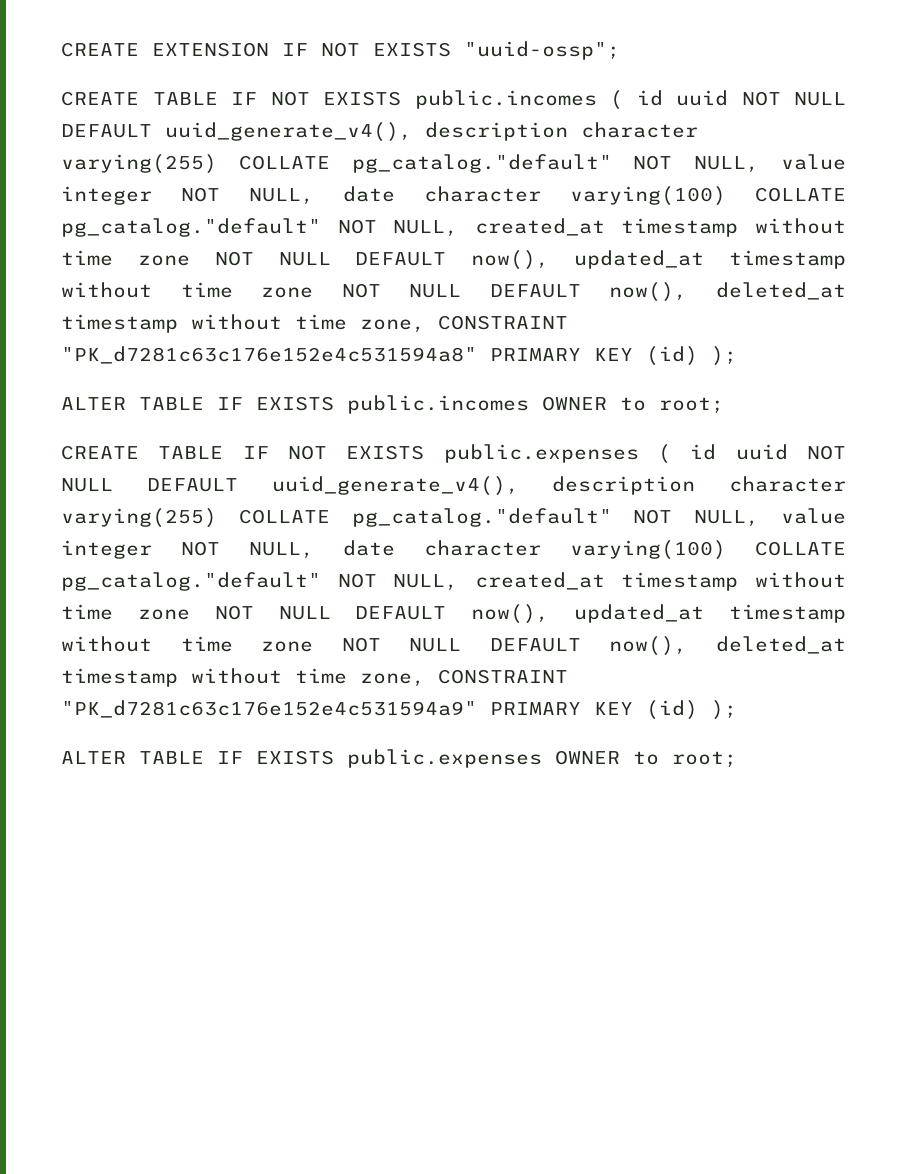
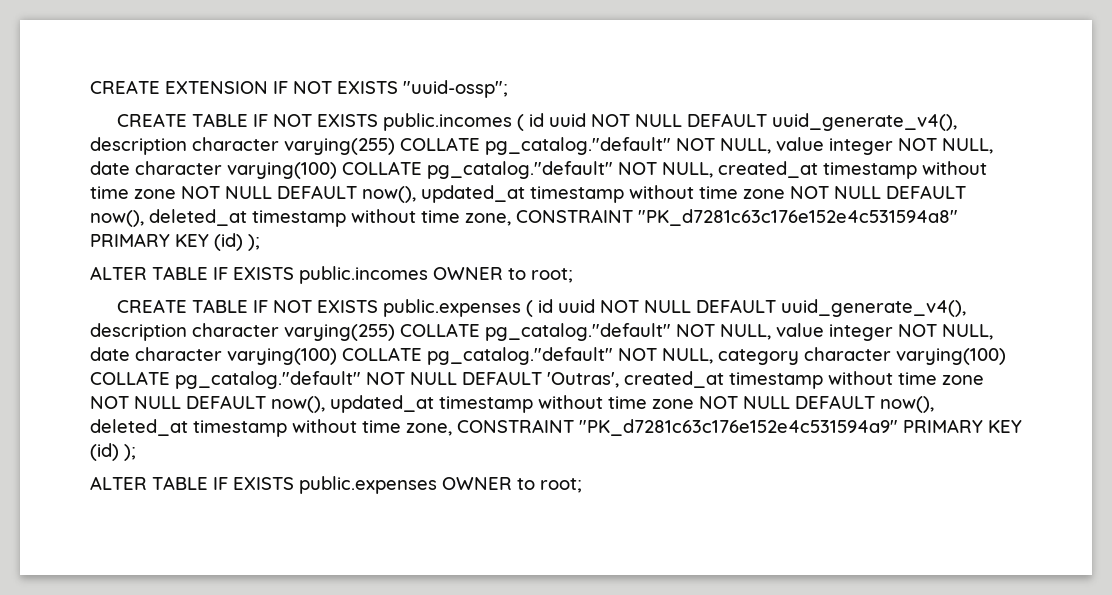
- CREATE TABLE IF NOT EXISTS public.expenses ( id uuid NOT NULL DEFAULT uuid_generate_v4(), description character varying(255) COLLATE pg_catalog."default" NOT NULL, value integer NOT NULL, date character varying(100) COLLATE pg_catalog."default" NOT NULL, created_at timestamp without time zone NOT NULL DEFAULT now(), updated_at timestamp without time zone NOT NULL DEFAULT now(), deleted_at timestamp without time zone, CONSTRAINT "PK_d7281c63c176e152e4c531594a9" PRIMARY KEY (id) );
+ CREATE TABLE IF NOT EXISTS public.expenses ( id uuid NOT NULL DEFAULT uuid_generate_v4(), description character varying(255) COLLATE pg_catalog."default" NOT NULL, value integer NOT NULL, date character varying(100) COLLATE pg_catalog."default" NOT NULL, category character varying(100) COLLATE pg_catalog."default" NOT NULL DEFAULT 'Outras', created_at timestamp without time zone NOT NULL DEFAULT now(), updated_at timestamp without time zone NOT NULL DEFAULT now(), deleted_at timestamp without time zone, CONSTRAINT "PK_d7281c63c176e152e4c531594a9" PRIMARY KEY (id) );

